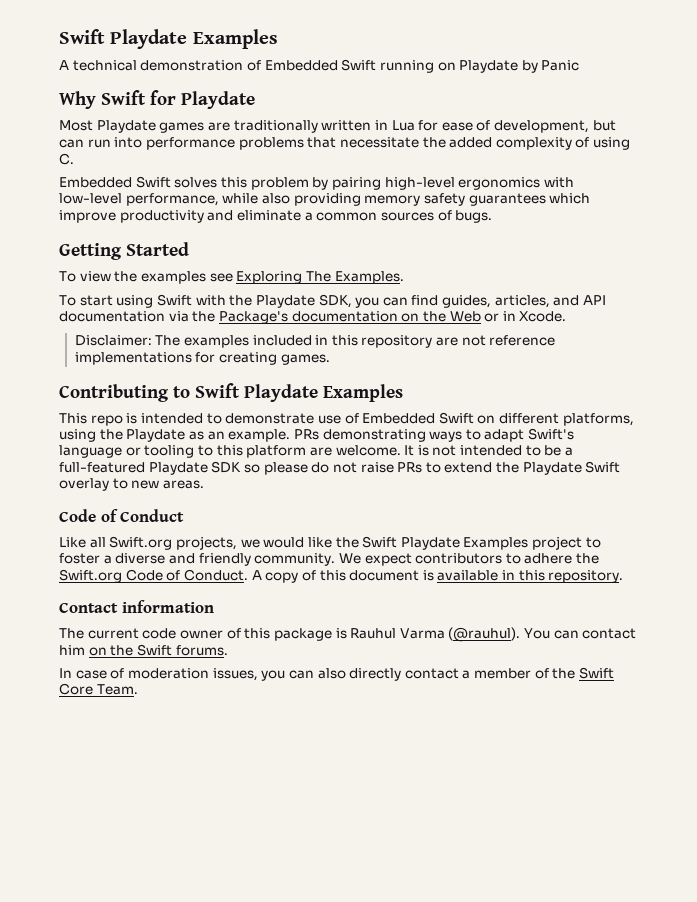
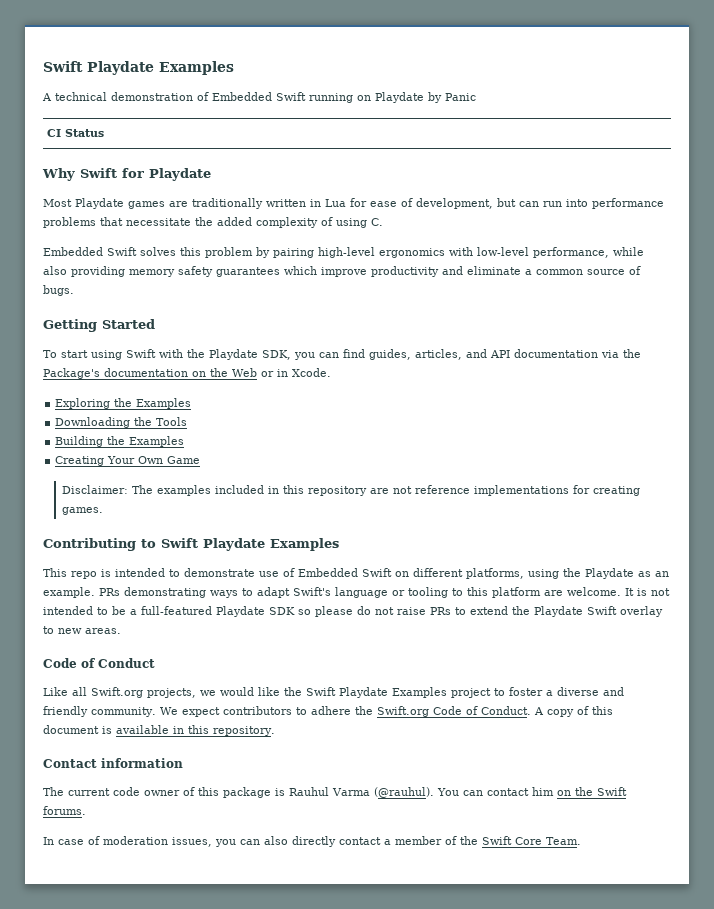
+ CI Status
- Embedded Swift solves this problem by pairing high-level ergonomics with low-level performance, while also providing memory safety guarantees which improve productivity and eliminate a common sources of bugs.
+ Embedded Swift solves this problem by pairing high-level ergonomics with low-level performance, while also providing memory safety guarantees which improve productivity and eliminate a common source of bugs.
- To view the examples see Exploring The Examples.
+ Exploring the Examples
+ Downloading the Tools
+ Building the Examples
+ Creating Your Own Game

